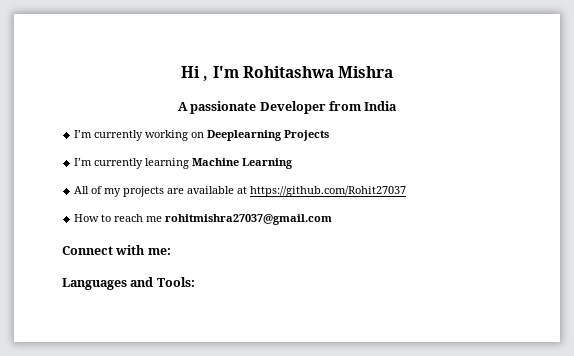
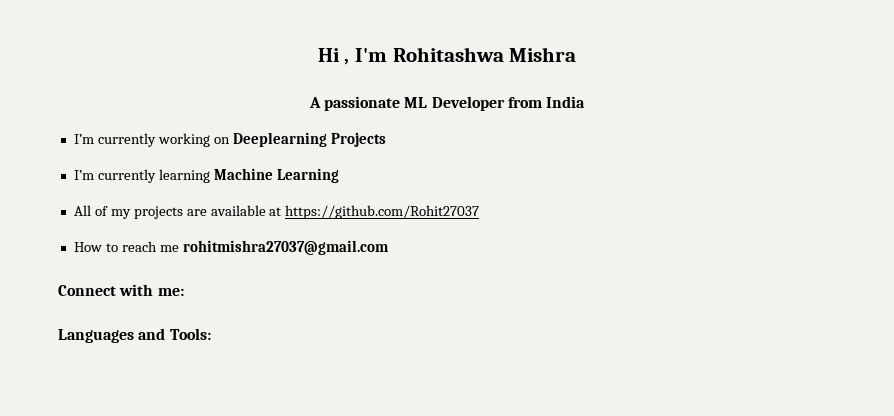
- A passionate Developer from India
+ A passionate ML Developer from India

